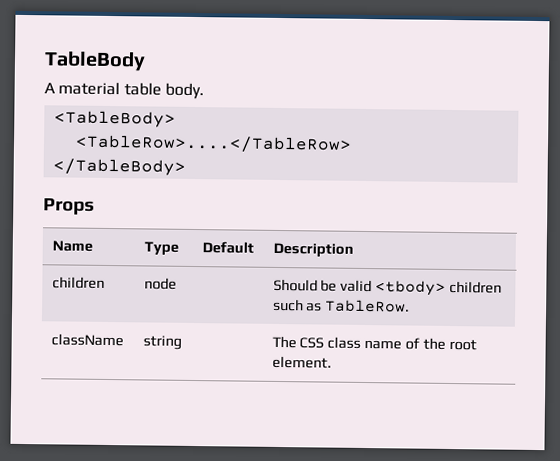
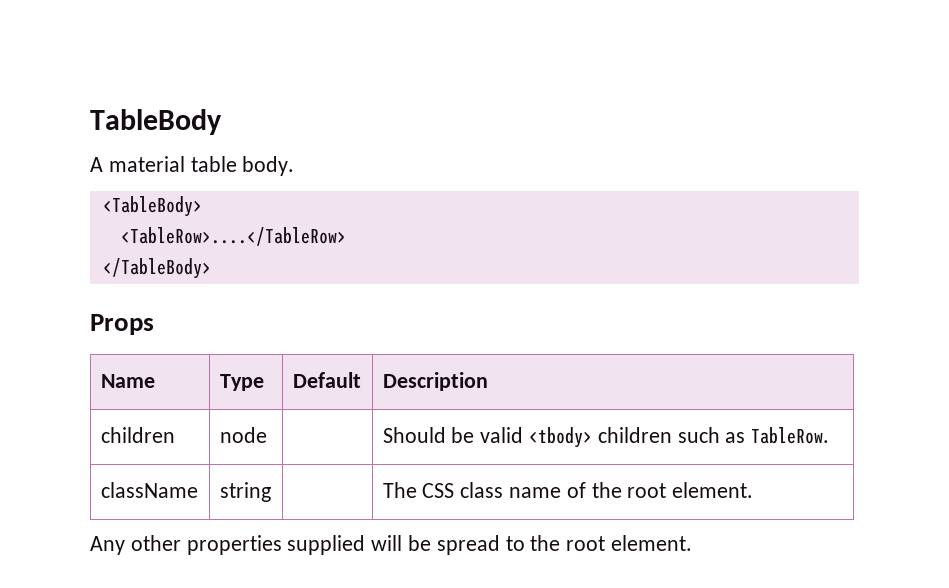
+ Any other properties supplied will be spread to the root element.

